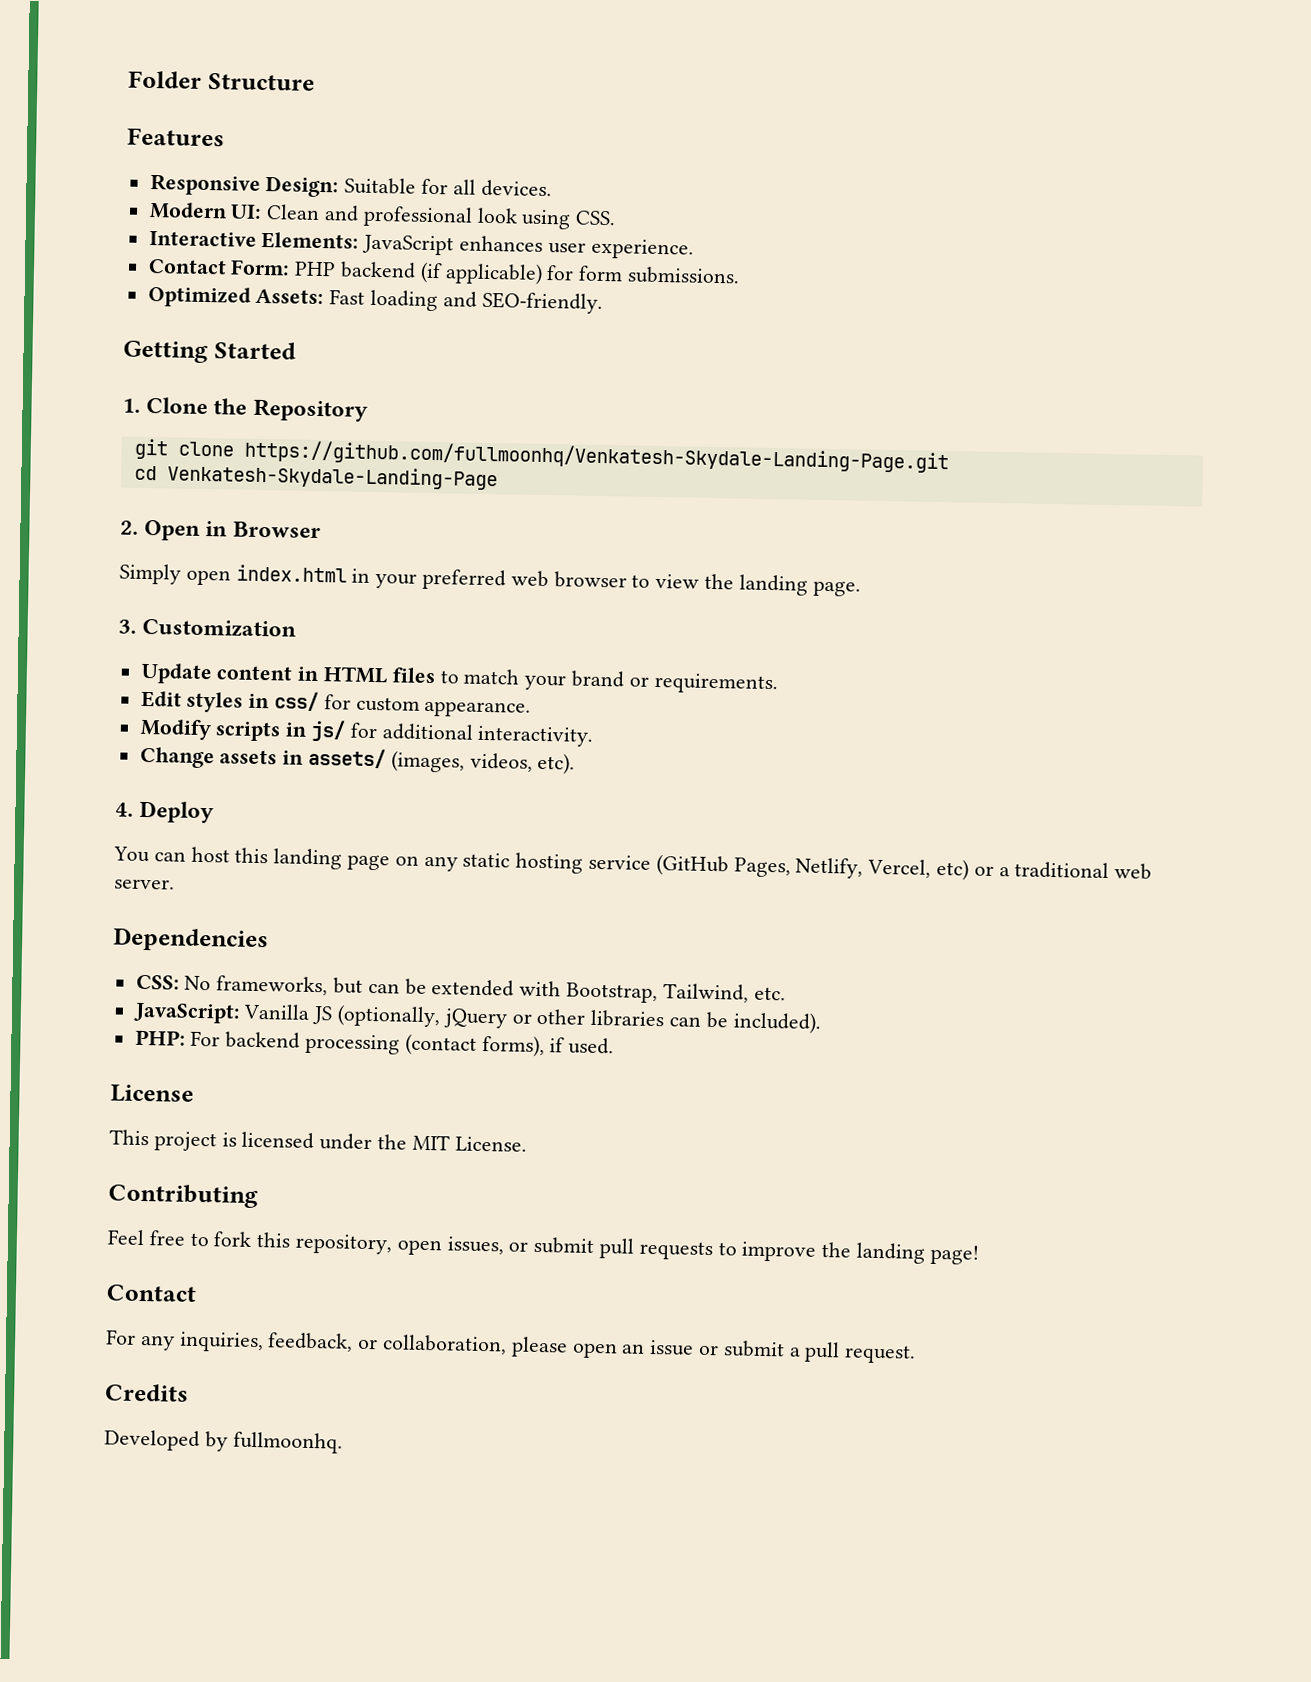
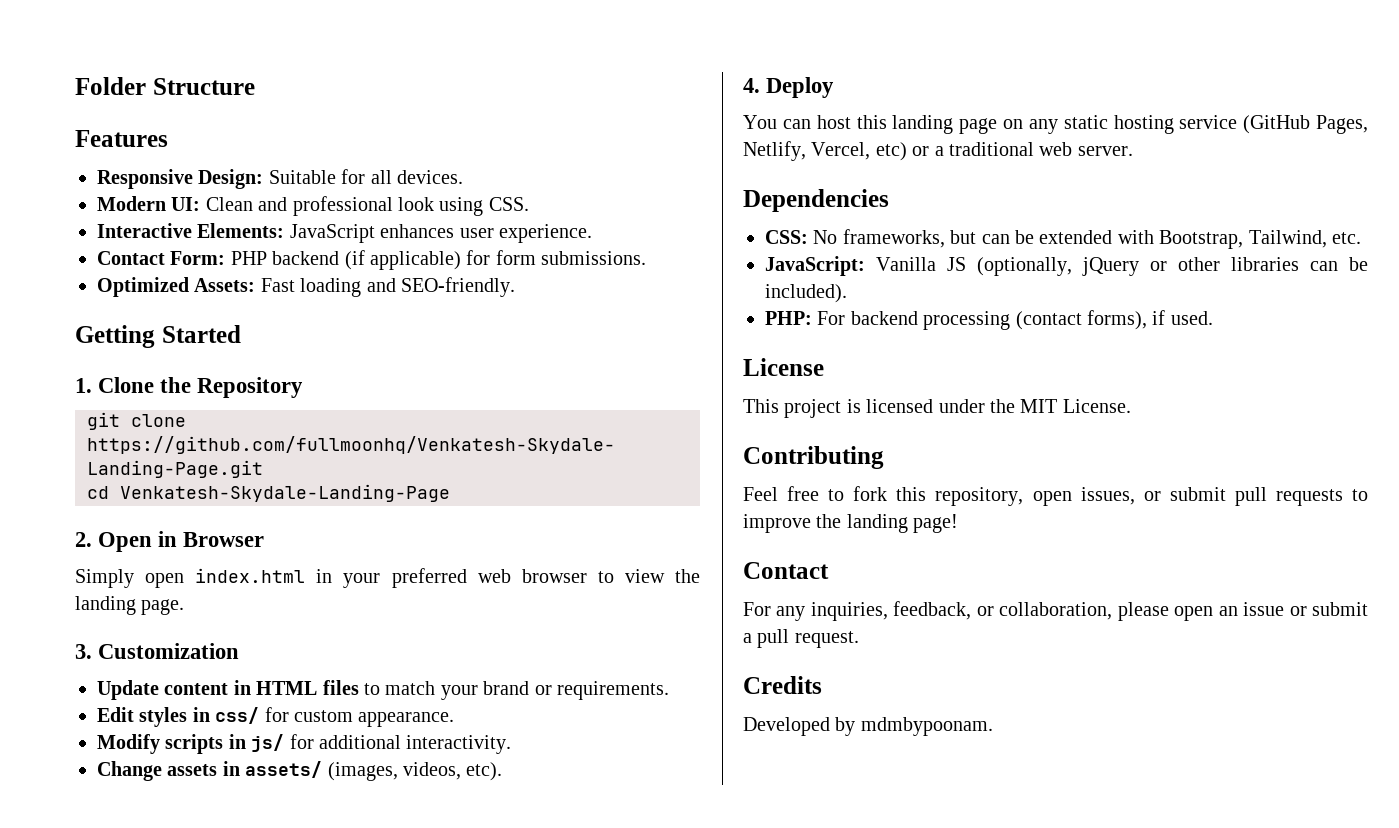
- Developed by fullmoonhq.
+ Developed by mdmbypoonam.

